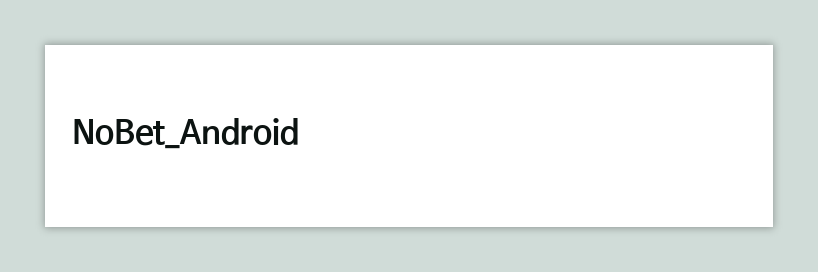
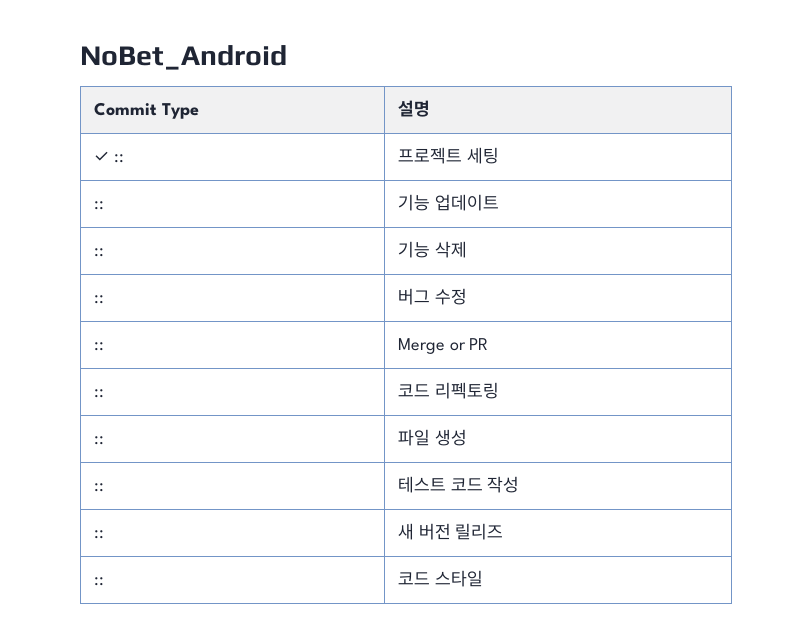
+ Commit Type | 설명
+ ✓ :: | 프로젝트 세팅
+ :: | 기능 업데이트
+ :: | 기능 삭제
+ :: | 버그 수정
+ :: | Merge or PR
+ :: | 코드 리펙토링
+ :: | 파일 생성
+ :: | 테스트 코드 작성
+ :: | 새 버전 릴리즈
+ :: | 코드 스타일

